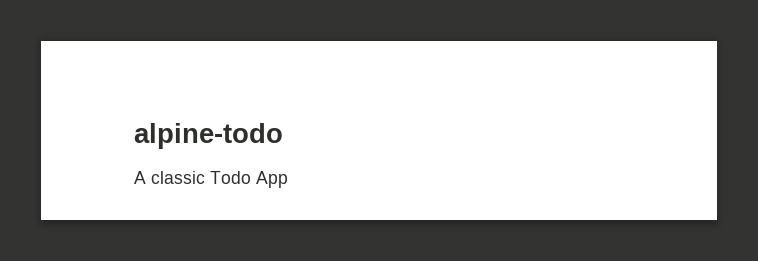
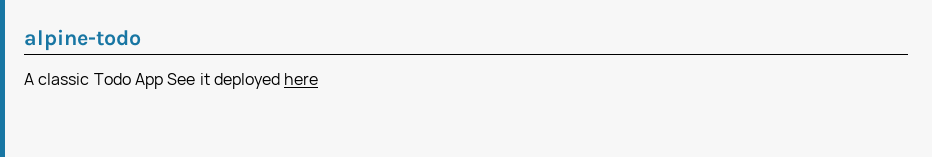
- A classic Todo App
+ A classic Todo App See it deployed here

